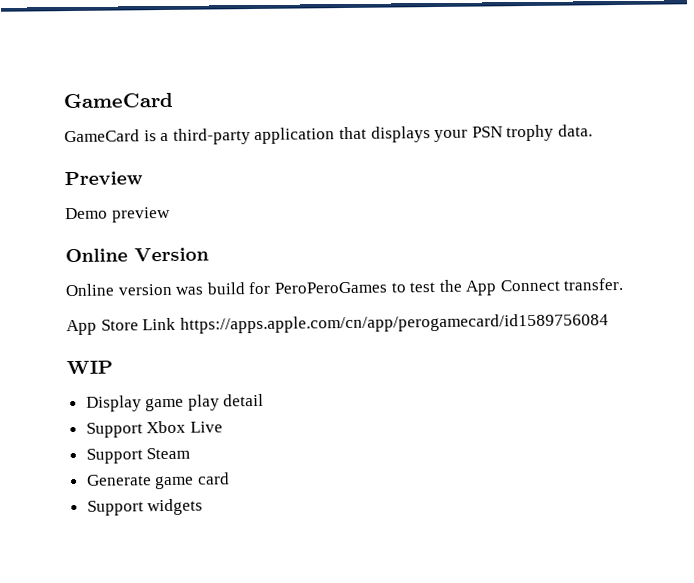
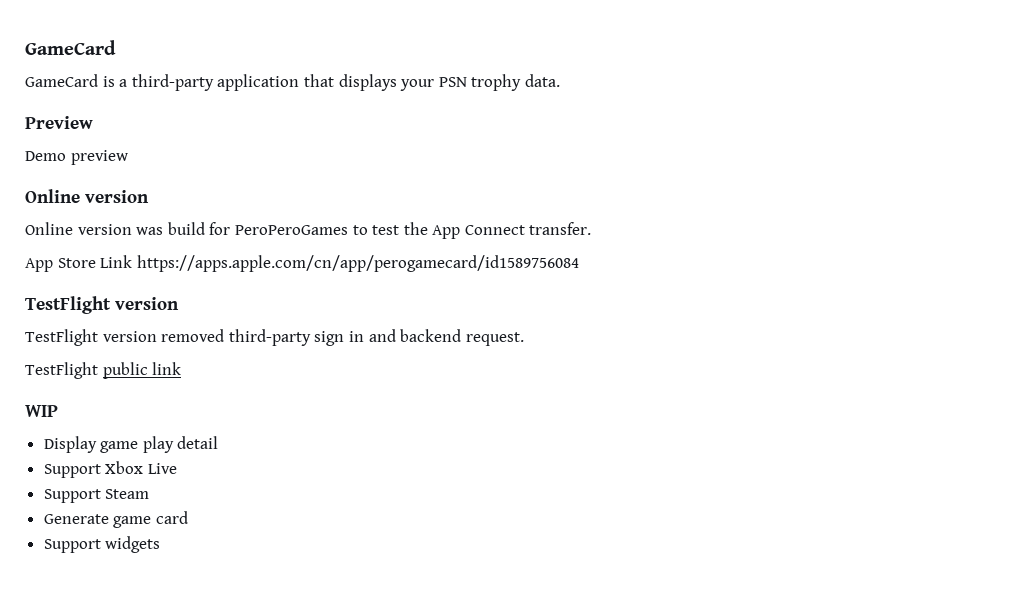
  Demo preview
- Online Version
+ Online version
  App Store Link https://apps.apple.com/cn/app/perogamecard/id1589756084
+ TestFlight version
+ TestFlight version removed third-party sign in and backend request.
+ TestFlight public link

